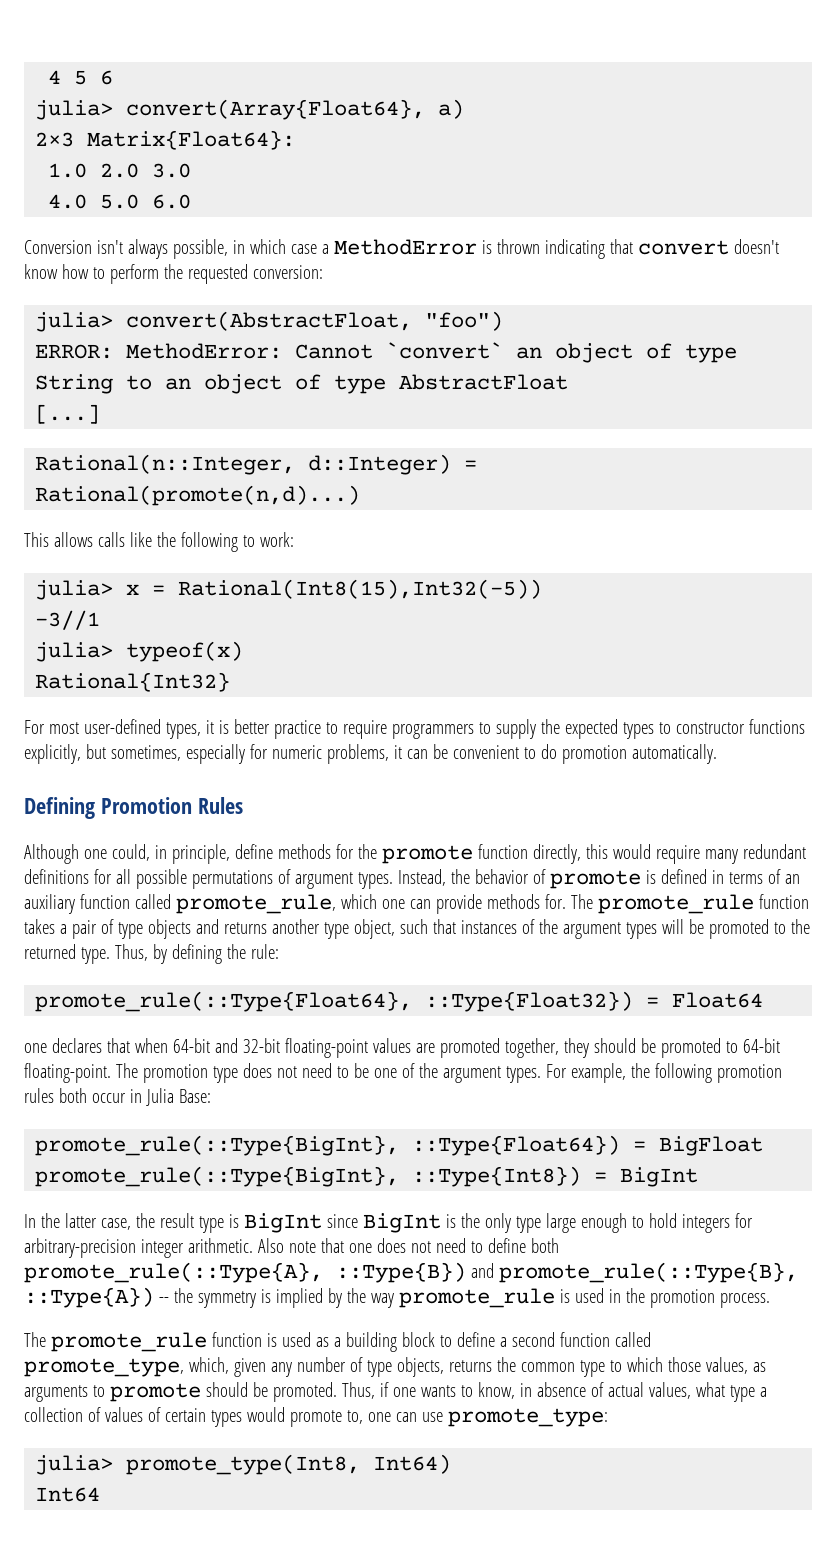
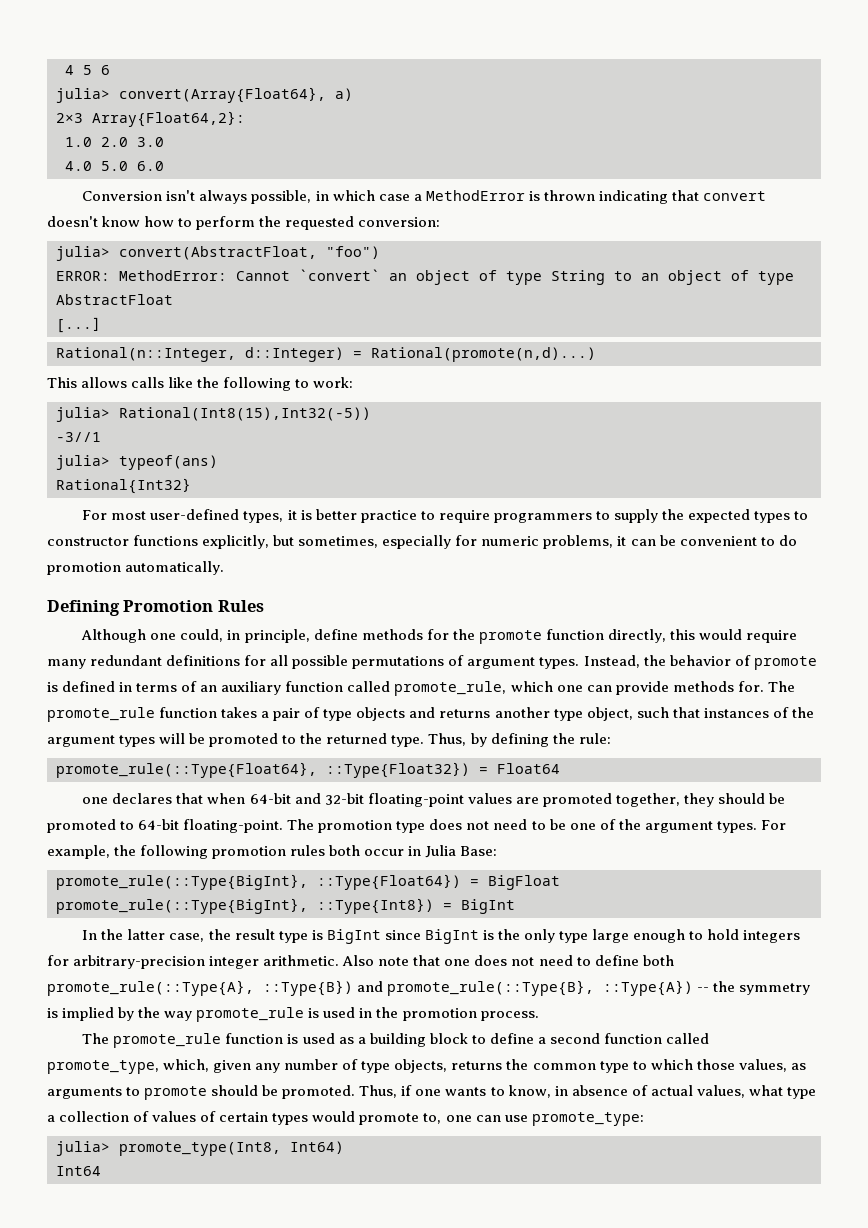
- 2×3 Matrix{Float64}:
+ 2×3 Array{Float64,2}:
- julia> x = Rational(Int8(15),Int32(-5))
+ julia> Rational(Int8(15),Int32(-5))
- julia> typeof(x)
+ julia> typeof(ans)

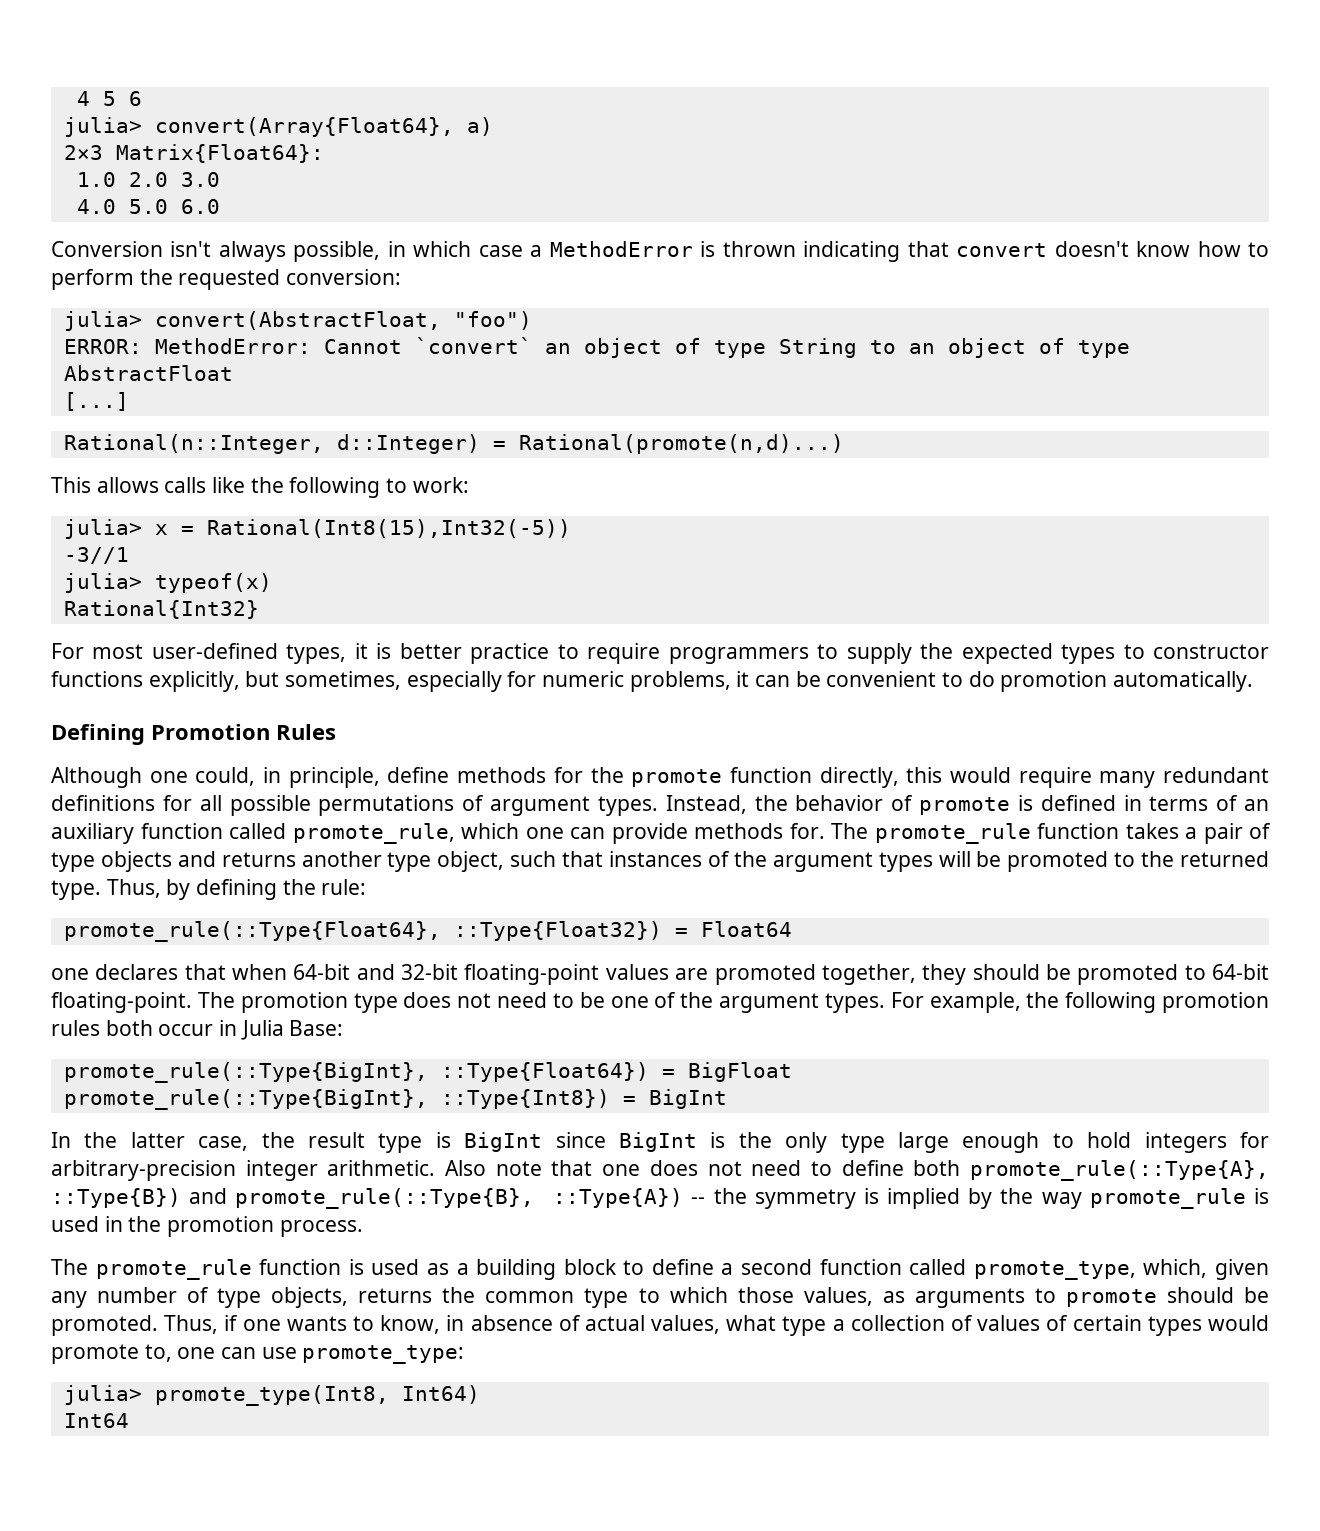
- 2×3 Array{Float64,2}:
+ 2×3 Matrix{Float64}:
- julia> Rational(Int8(15),Int32(-5))
+ julia> x = Rational(Int8(15),Int32(-5))
- julia> typeof(ans)
+ julia> typeof(x)

